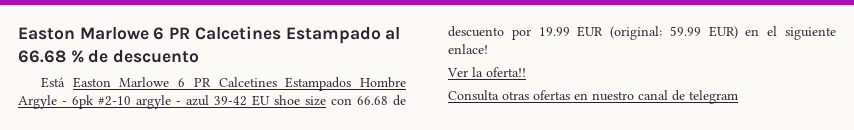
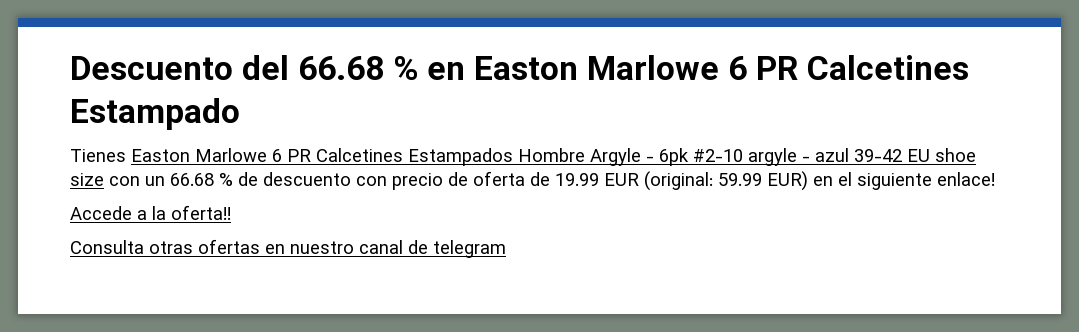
- Easton Marlowe 6 PR Calcetines Estampado al 66.68 % de descuento
- Está Easton Marlowe 6 PR Calcetines Estampados Hombre Argyle - 6pk #2-10 argyle - azul 39-42 EU shoe size con 66.68 de descuento por 19.99 EUR (original: 59.99 EUR) en el siguiente enlace!
+ Descuento del 66.68 % en Easton Marlowe 6 PR Calcetines Estampado
+ Tienes Easton Marlowe 6 PR Calcetines Estampados Hombre Argyle - 6pk #2-10 argyle - azul 39-42 EU shoe size con un 66.68 % de descuento con precio de oferta de 19.99 EUR (original: 59.99 EUR) en el siguiente enlace!
- Ver la oferta!!
+ Accede a la oferta!!

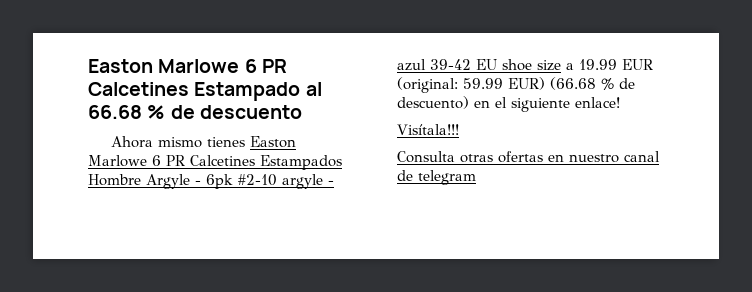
- Descuento del 66.68 % en Easton Marlowe 6 PR Calcetines Estampado
- Tienes Easton Marlowe 6 PR Calcetines Estampados Hombre Argyle - 6pk #2-10 argyle - azul 39-42 EU shoe size con un 66.68 % de descuento con precio de oferta de 19.99 EUR (original: 59.99 EUR) en el siguiente enlace!
+ Easton Marlowe 6 PR Calcetines Estampado al 66.68 % de descuento
+ Ahora mismo tienes Easton Marlowe 6 PR Calcetines Estampados Hombre Argyle - 6pk #2-10 argyle - azul 39-42 EU shoe size a 19.99 EUR (original: 59.99 EUR) (66.68 % de descuento) en el siguiente enlace!
- Accede a la oferta!!
+ Visítala!!!

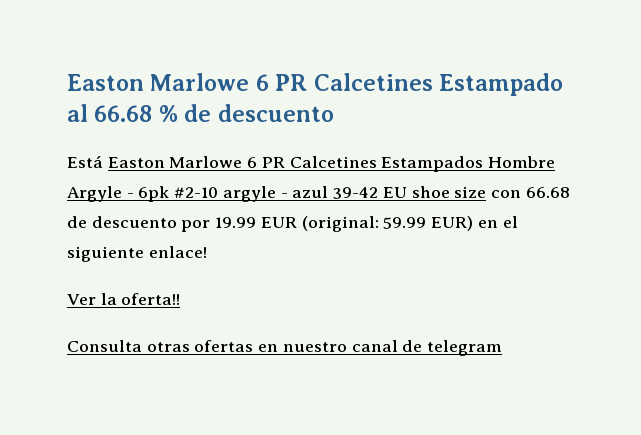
- Ahora mismo tienes Easton Marlowe 6 PR Calcetines Estampados Hombre Argyle - 6pk #2-10 argyle - azul 39-42 EU shoe size a 19.99 EUR (original: 59.99 EUR) (66.68 % de descuento) en el siguiente enlace!
+ Está Easton Marlowe 6 PR Calcetines Estampados Hombre Argyle - 6pk #2-10 argyle - azul 39-42 EU shoe size con 66.68 de descuento por 19.99 EUR (original: 59.99 EUR) en el siguiente enlace!
- Visítala!!!
+ Ver la oferta!!

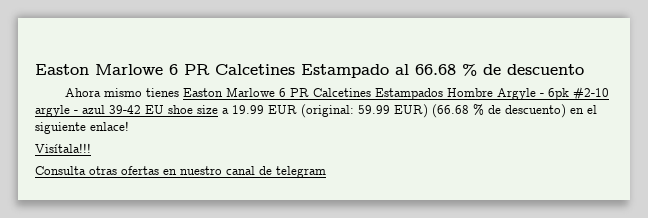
- Está Easton Marlowe 6 PR Calcetines Estampados Hombre Argyle - 6pk #2-10 argyle - azul 39-42 EU shoe size con 66.68 de descuento por 19.99 EUR (original: 59.99 EUR) en el siguiente enlace!
+ Ahora mismo tienes Easton Marlowe 6 PR Calcetines Estampados Hombre Argyle - 6pk #2-10 argyle - azul 39-42 EU shoe size a 19.99 EUR (original: 59.99 EUR) (66.68 % de descuento) en el siguiente enlace!
- Ver la oferta!!
+ Visítala!!!

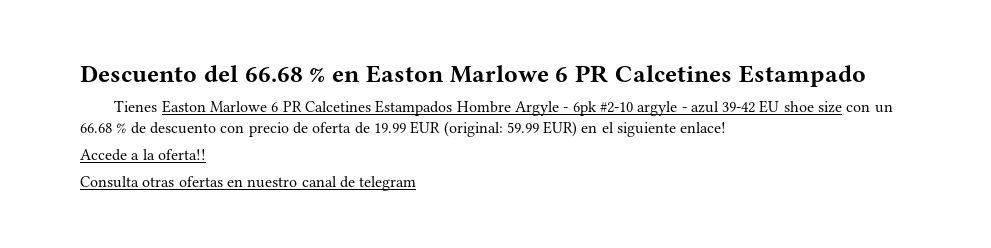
- Easton Marlowe 6 PR Calcetines Estampado al 66.68 % de descuento
- Ahora mismo tienes Easton Marlowe 6 PR Calcetines Estampados Hombre Argyle - 6pk #2-10 argyle - azul 39-42 EU shoe size a 19.99 EUR (original: 59.99 EUR) (66.68 % de descuento) en el siguiente enlace!
+ Descuento del 66.68 % en Easton Marlowe 6 PR Calcetines Estampado
+ Tienes Easton Marlowe 6 PR Calcetines Estampados Hombre Argyle - 6pk #2-10 argyle - azul 39-42 EU shoe size con un 66.68 % de descuento con precio de oferta de 19.99 EUR (original: 59.99 EUR) en el siguiente enlace!
- Visítala!!!
+ Accede a la oferta!!

